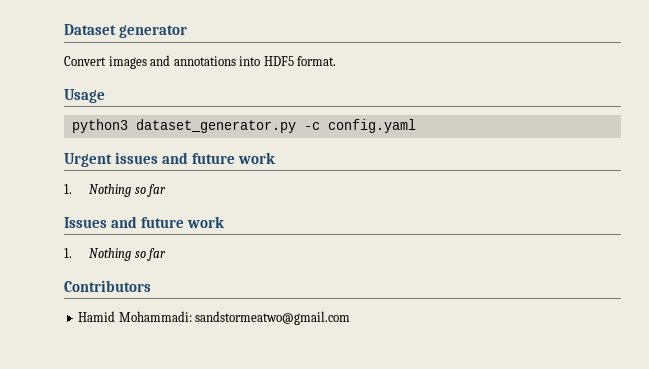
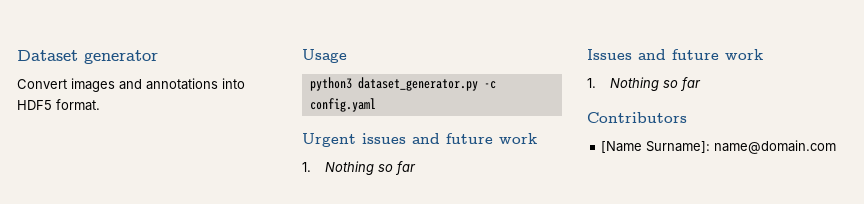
- Hamid Mohammadi: sandstormeatwo@gmail.com
+ [Name Surname]: name@domain.com

